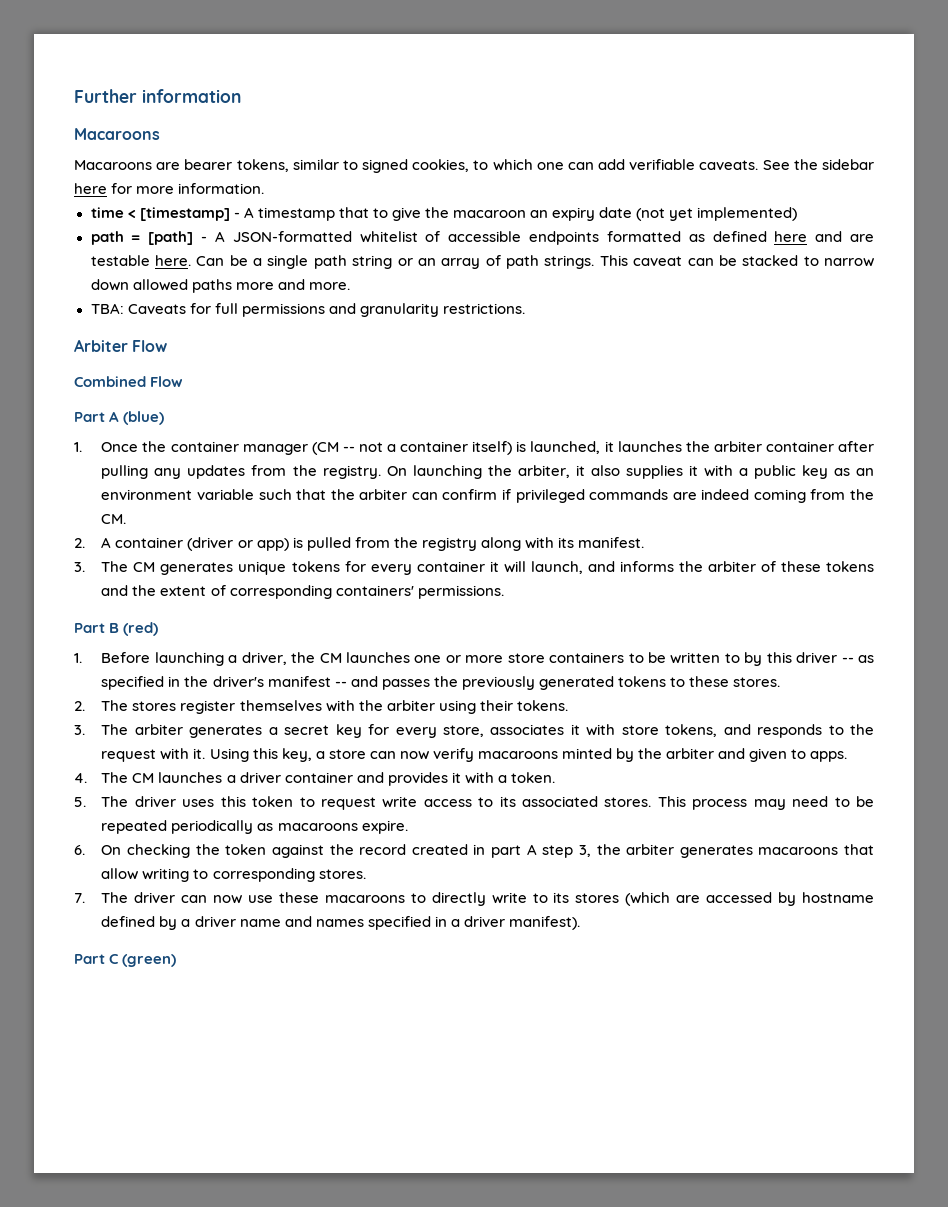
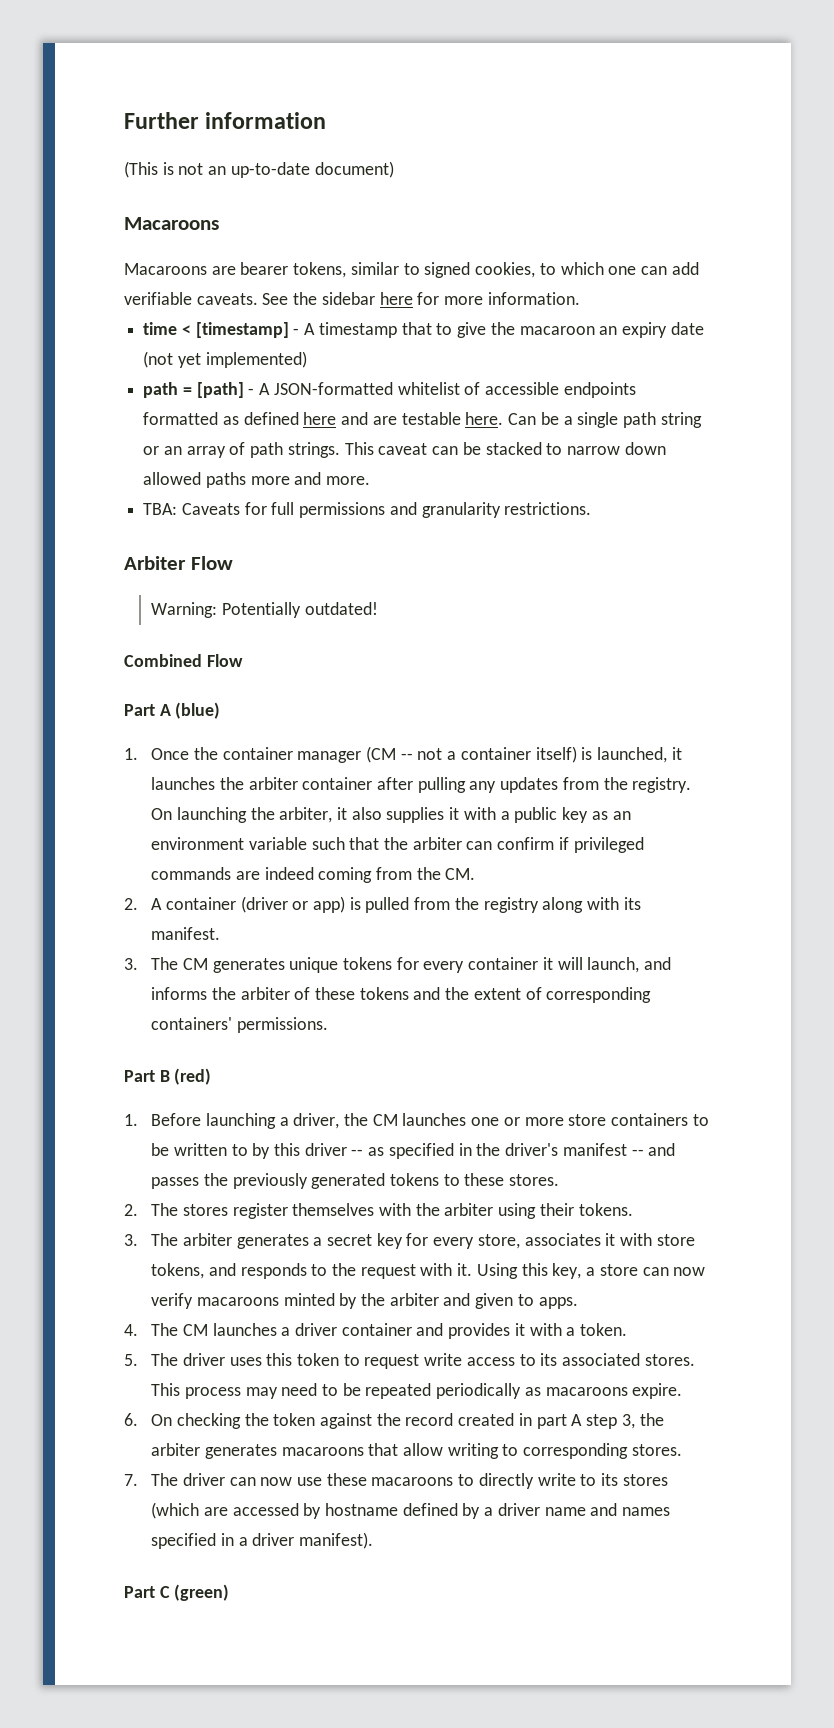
+ (This is not an up-to-date document)
+ Warning: Potentially outdated!

